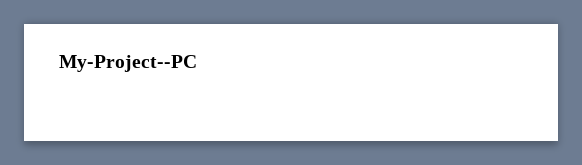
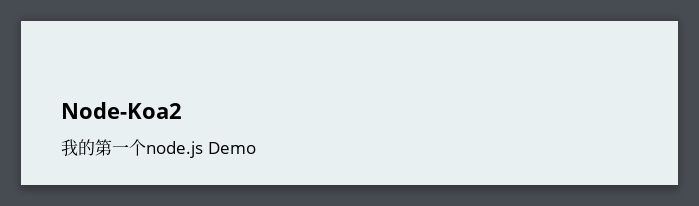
- My-Project--PC
+ Node-Koa2
+ 我的第一个node.js Demo

